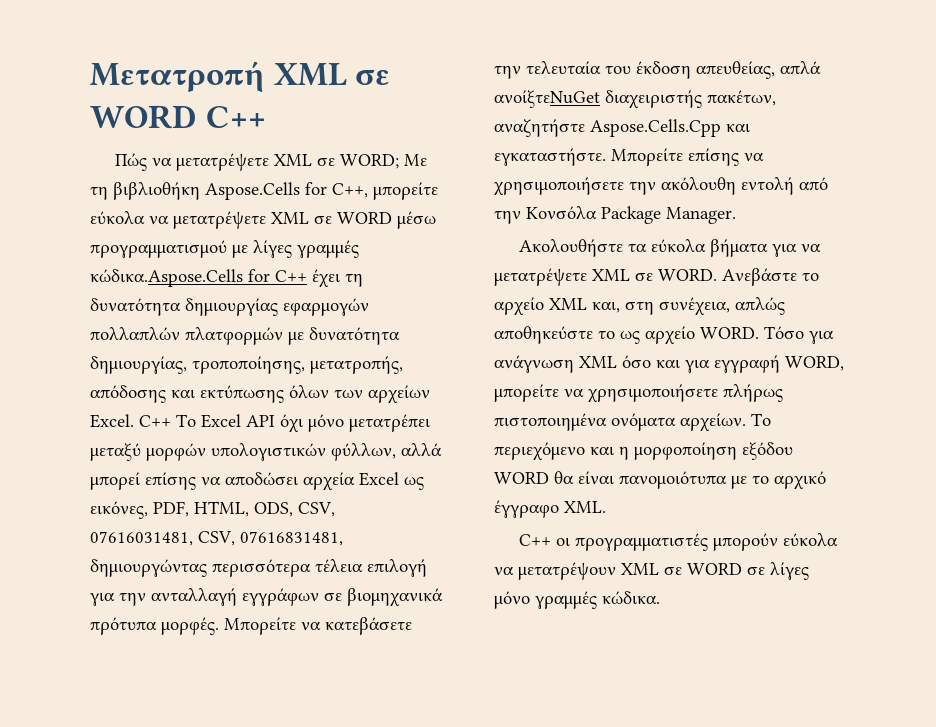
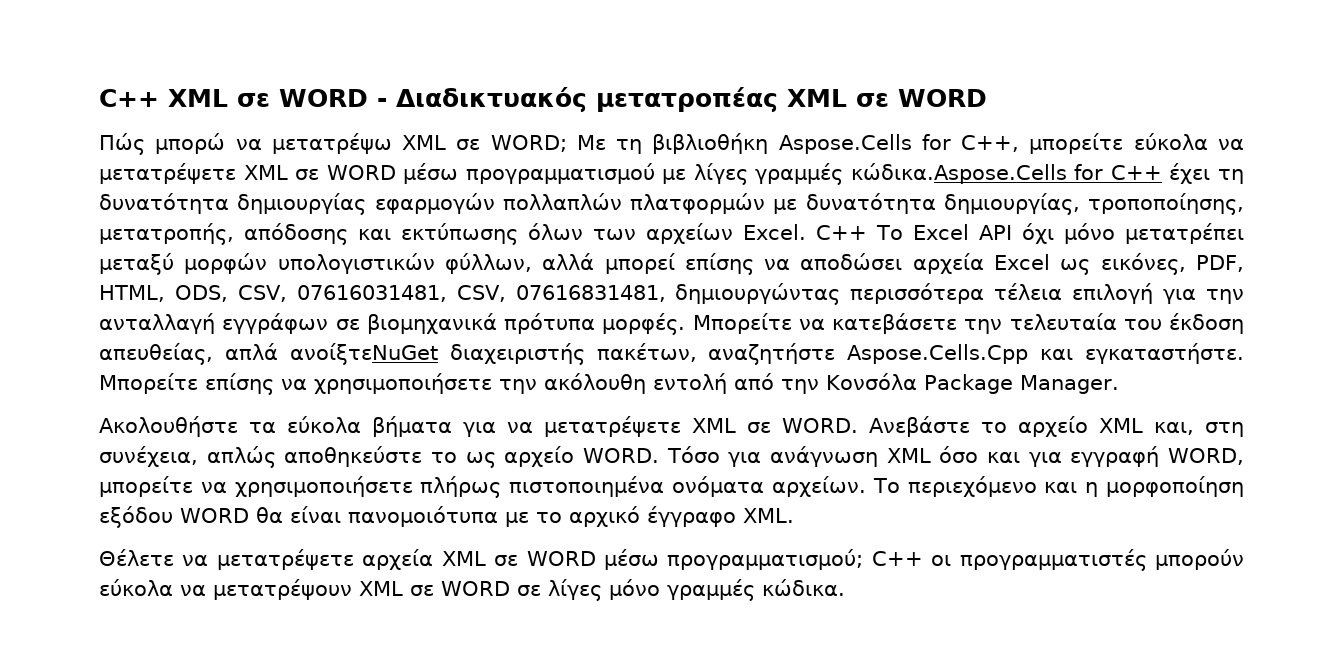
- Μετατροπή XML σε WORD C++
- Πώς να μετατρέψετε XML σε WORD; Με τη βιβλιοθήκη Aspose.Cells for C++, μπορείτε εύκολα να μετατρέψετε XML σε WORD μέσω προγραμματισμού με λίγες γραμμές κώδικα.Aspose.Cells for C++ έχει τη δυνατότητα δημιουργίας εφαρμογών πολλαπλών πλατφορμών με δυνατότητα δημιουργίας, τροποποίησης, μετατροπής, απόδοσης και εκτύπωσης όλων των αρχείων Excel.
+ C++ XML σε WORD - Διαδικτυακός μετατροπέας XML σε WORD
+ Πώς μπορώ να μετατρέψω XML σε WORD; Με τη βιβλιοθήκη Aspose.Cells for C++, μπορείτε εύκολα να μετατρέψετε XML σε WORD μέσω προγραμματισμού με λίγες γραμμές κώδικα.Aspose.Cells for C++ έχει τη δυνατότητα δημιουργίας εφαρμογών πολλαπλών πλατφορμών με δυνατότητα δημιουργίας, τροποποίησης, μετατροπής, απόδοσης και εκτύπωσης όλων των αρχείων Excel.
- C++ οι προγραμματιστές μπορούν εύκολα να μετατρέψουν XML σε WORD σε λίγες μόνο γραμμές κώδικα.
+ Θέλετε να μετατρέψετε αρχεία XML σε WORD μέσω προγραμματισμού; C++ οι προγραμματιστές μπορούν εύκολα να μετατρέψουν XML σε WORD σε λίγες μόνο γραμμές κώδικα.

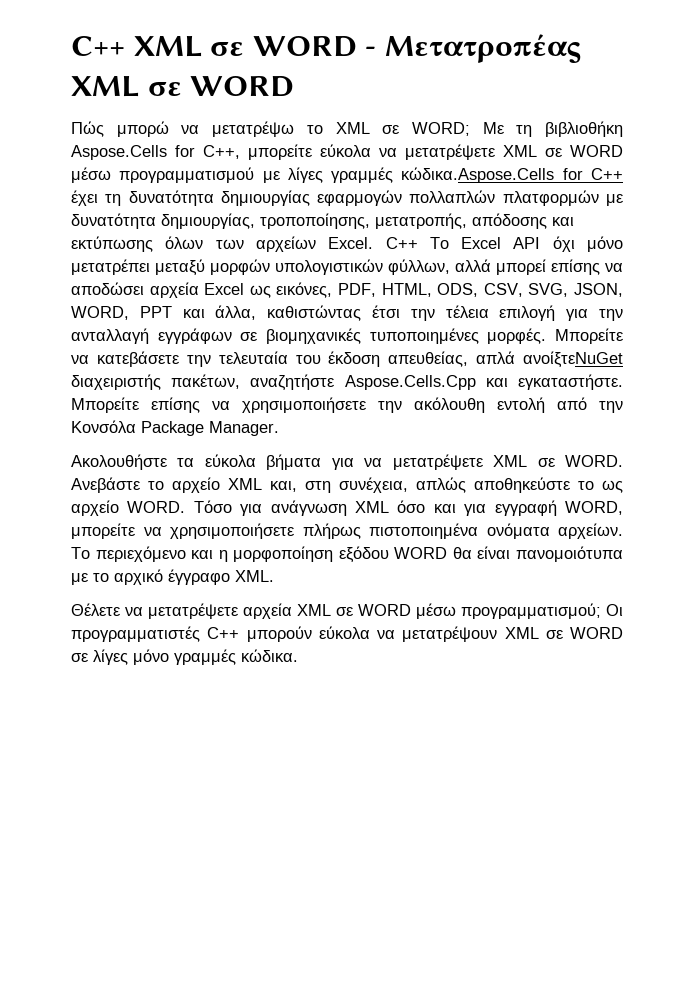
- C++ XML σε WORD - Διαδικτυακός μετατροπέας XML σε WORD
+ C++ XML σε WORD - Μετατροπέας XML σε WORD
- Πώς μπορώ να μετατρέψω XML σε WORD; Με τη βιβλιοθήκη Aspose.Cells for C++, μπορείτε εύκολα να μετατρέψετε XML σε WORD μέσω προγραμματισμού με λίγες γραμμές κώδικα.Aspose.Cells for C++ έχει τη δυνατότητα δημιουργίας εφαρμογών πολλαπλών πλατφορμών με δυνατότητα δημιουργίας, τροποποίησης, μετατροπής, απόδοσης και εκτύπωσης όλων των αρχείων Excel.
+ Πώς μπορώ να μετατρέψω το XML σε WORD; Με τη βιβλιοθήκη Aspose.Cells for C++, μπορείτε εύκολα να μετατρέψετε XML σε WORD μέσω προγραμματισμού με λίγες γραμμές κώδικα.Aspose.Cells for C++ έχει τη δυνατότητα δημιουργίας εφαρμογών πολλαπλών πλατφορμών με δυνατότητα δημιουργίας, τροποποίησης, μετατροπής, απόδοσης και εκτύπωσης όλων των αρχείων Excel.
- C++ Το Excel API όχι μόνο μετατρέπει μεταξύ μορφών υπολογιστικών φύλλων, αλλά μπορεί επίσης να αποδώσει αρχεία Excel ως εικόνες, PDF, HTML, ODS, CSV, 07616031481, CSV, 07616831481, δημιουργώντας περισσότερα τέλεια επιλογή για την ανταλλαγή εγγράφων σε βιομηχανικά πρότυπα μορφές.
+ C++ Το Excel API όχι μόνο μετατρέπει μεταξύ μορφών υπολογιστικών φύλλων, αλλά μπορεί επίσης να αποδώσει αρχεία Excel ως εικόνες, PDF, HTML, ODS, CSV, SVG, JSON, WORD, PPT και άλλα, καθιστώντας έτσι την τέλεια επιλογή για την ανταλλαγή εγγράφων σε βιομηχανικές τυποποιημένες μορφές.
- Θέλετε να μετατρέψετε αρχεία XML σε WORD μέσω προγραμματισμού; C++ οι προγραμματιστές μπορούν εύκολα να μετατρέψουν XML σε WORD σε λίγες μόνο γραμμές κώδικα.
+ Θέλετε να μετατρέψετε αρχεία XML σε WORD μέσω προγραμματισμού; Οι προγραμματιστές C++ μπορούν εύκολα να μετατρέψουν XML σε WORD σε λίγες μόνο γραμμές κώδικα.

